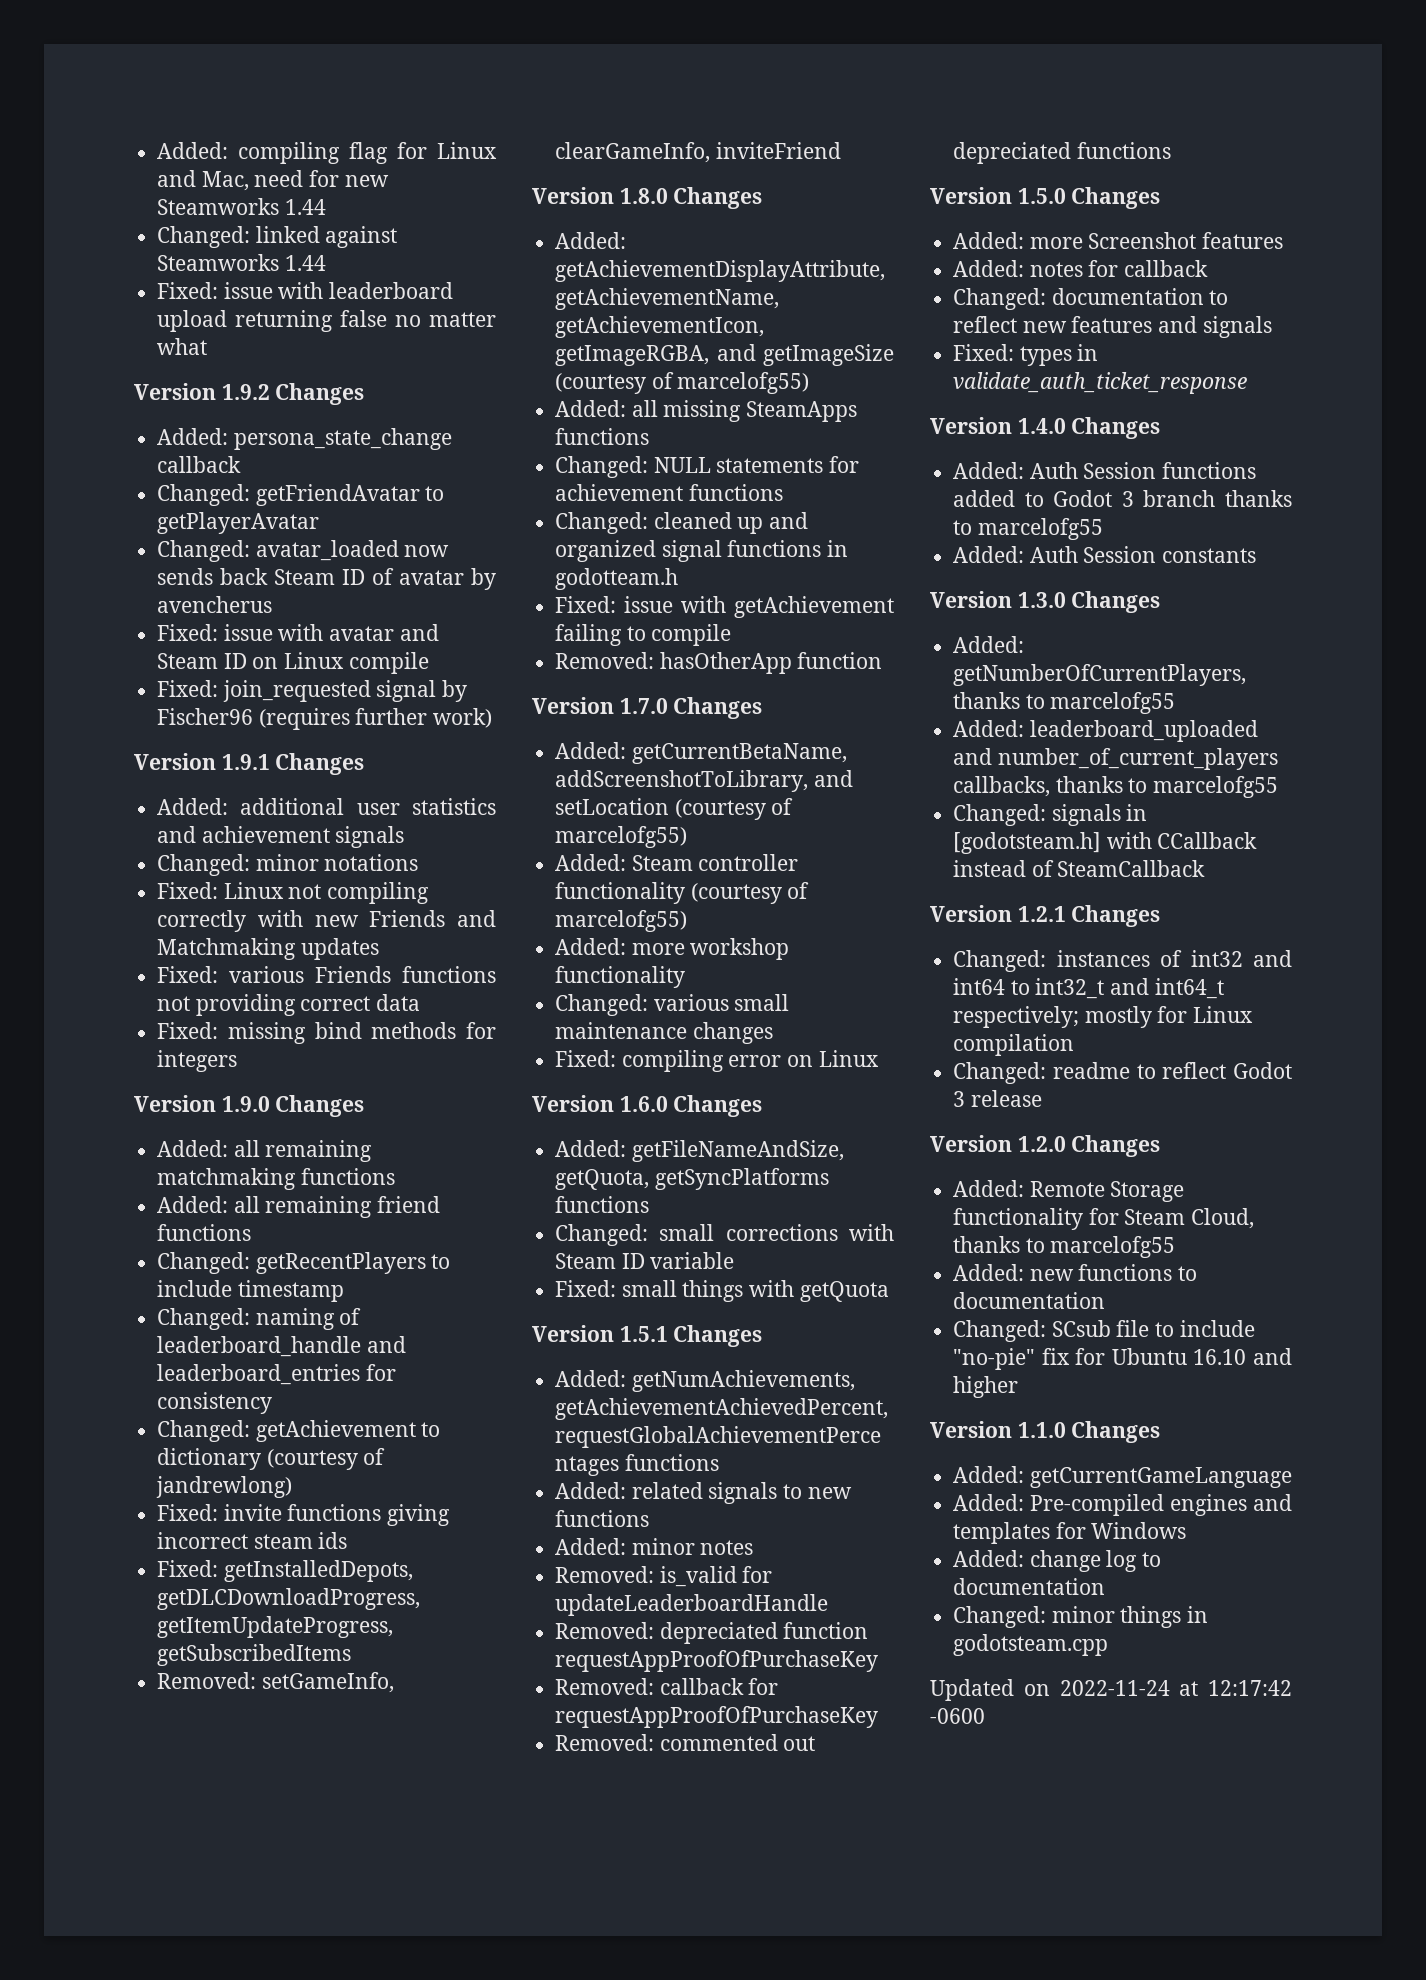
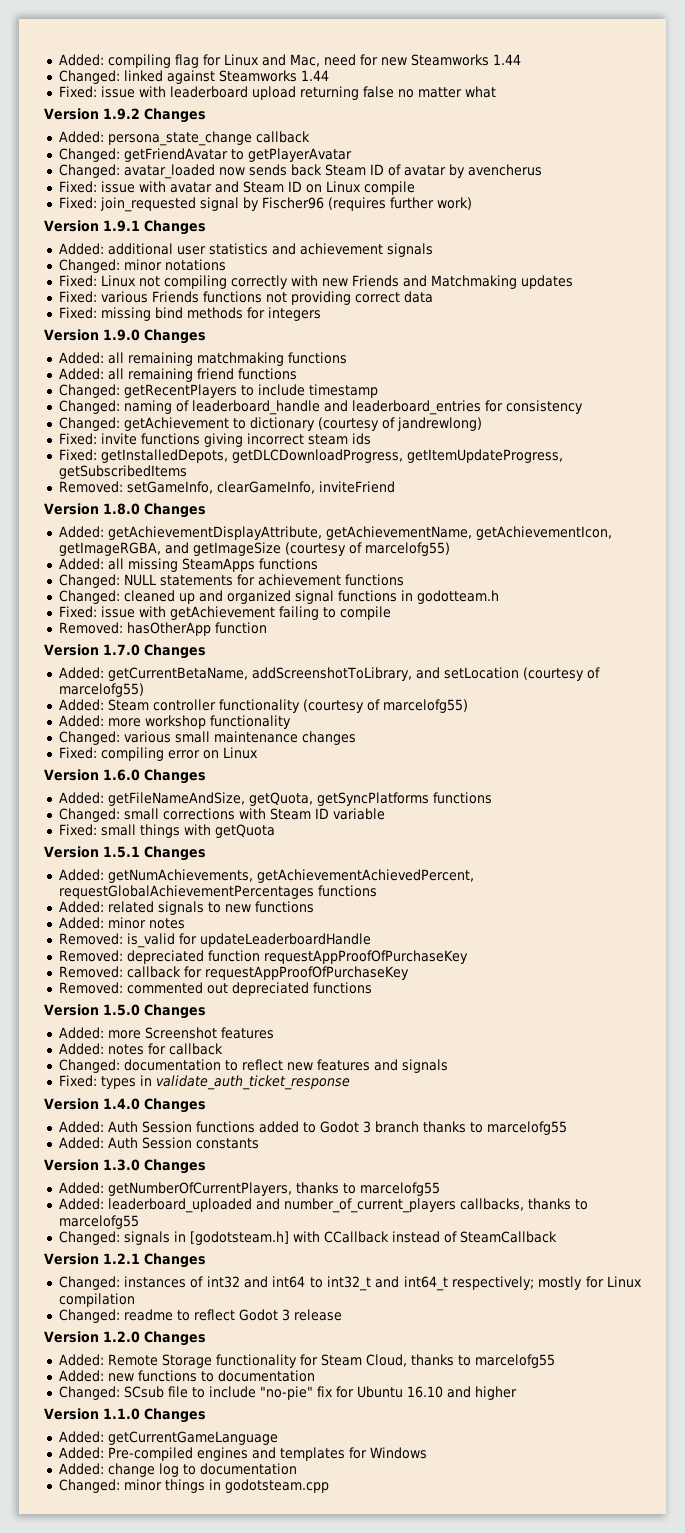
- Updated on 2022-11-24 at 12:17:42 -0600

